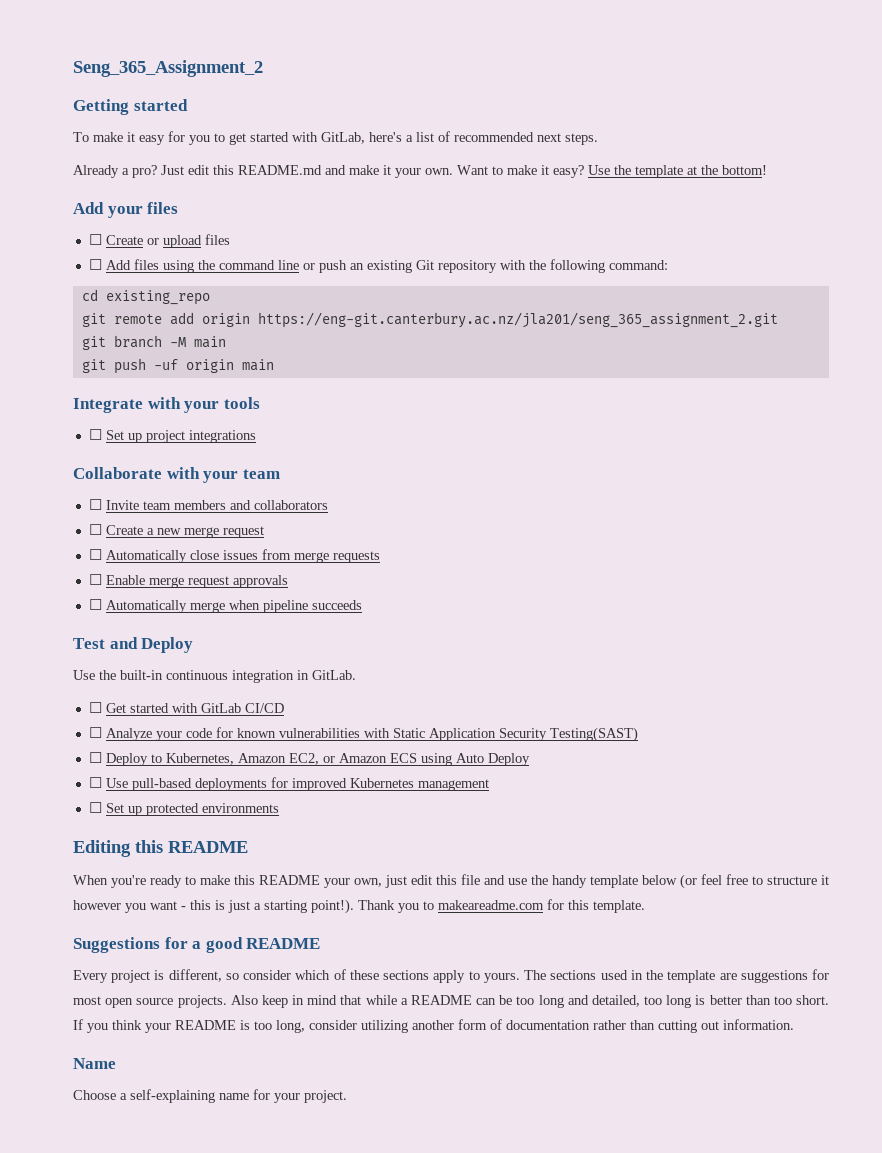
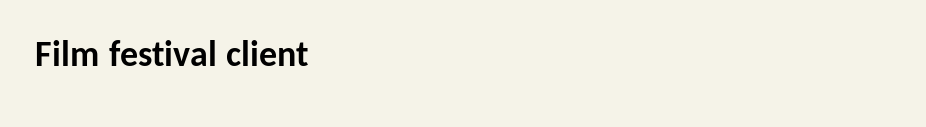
- Seng_365_Assignment_2
- Getting started
- To make it easy for you to get started with GitLab, here's a list of recommended next steps.
- Already a pro? Just edit this README.md and make it your own. Want to make it easy? Use the template at the bottom!
- Add your files
- ☐ Create or upload files
- ☐ Add files using the command line or push an existing Git repository with the following command:
- cd existing_repo
- git remote add origin https://eng-git.canterbury.ac.nz/jla201/seng_365_assignment_2.git
- git branch -M main
- git push -uf origin main
- Integrate with your tools
- ☐ Set up project integrations
- Collaborate with your team
- ☐ Invite team members and collaborators
- ☐ Create a new merge request
- ☐ Automatically close issues from merge requests
- ☐ Enable merge request approvals
- ☐ Automatically merge when pipeline succeeds
- Test and Deploy
- Use the built-in continuous integration in GitLab.
- ☐ Get started with GitLab CI/CD
- ☐ Analyze your code for known vulnerabilities with Static Application Security Testing(SAST)
- ☐ Deploy to Kubernetes, Amazon EC2, or Amazon ECS using Auto Deploy
- ☐ Use pull-based deployments for improved Kubernetes management
- ☐ Set up protected environments
- Editing this README
- When you're ready to make this README your own, just edit this file and use the handy template below (or feel free to structure it however you want - this is just a starting point!). Thank you to makeareadme.com for this template.
- Suggestions for a good README
- Every project is different, so consider which of these sections apply to yours. The sections used in the template are suggestions for most open source projects. Also keep in mind that while a README can be too long and detailed, too long is better than too short. If you think your README is too long, consider utilizing another form of documentation rather than cutting out information.
- Name
- Choose a self-explaining name for your project.
+ Film festival client

